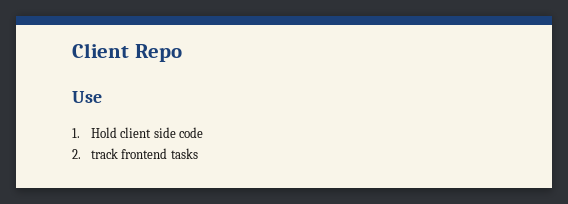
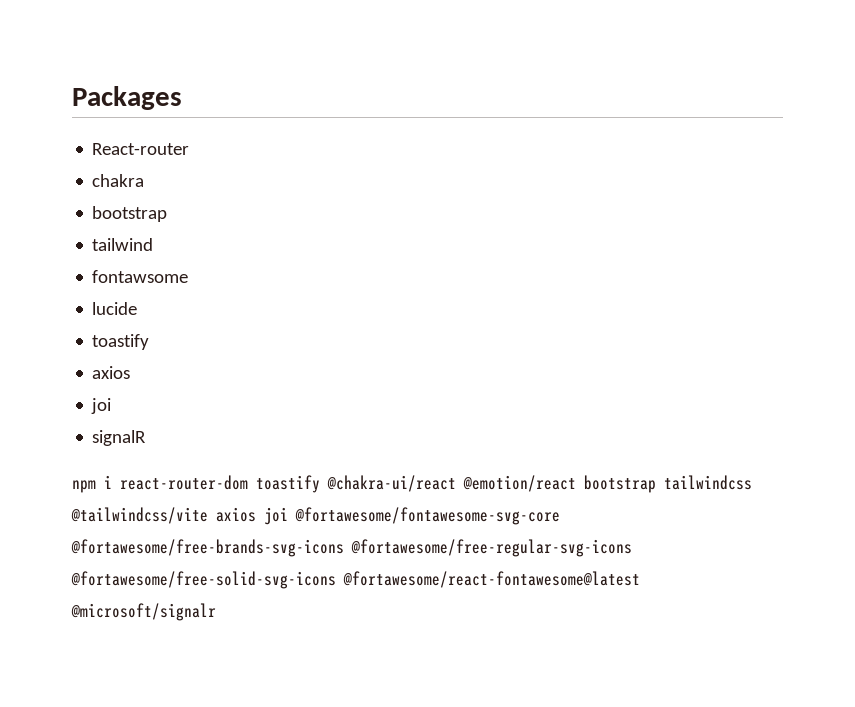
- Client Repo
- Use
- 1. Hold client side code
- 2. track frontend tasks
+ Packages
+ React-router
+ chakra
+ bootstrap
+ tailwind
+ fontawsome
+ lucide
+ toastify
+ axios
+ joi
+ signalR
+ npm i react-router-dom toastify @chakra-ui/react @emotion/react bootstrap tailwindcss @tailwindcss/vite axios joi @fortawesome/fontawesome-svg-core @fortawesome/free-brands-svg-icons @fortawesome/free-regular-svg-icons @fortawesome/free-solid-svg-icons @fortawesome/react-fontawesome@latest @microsoft/signalr

